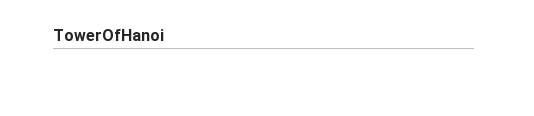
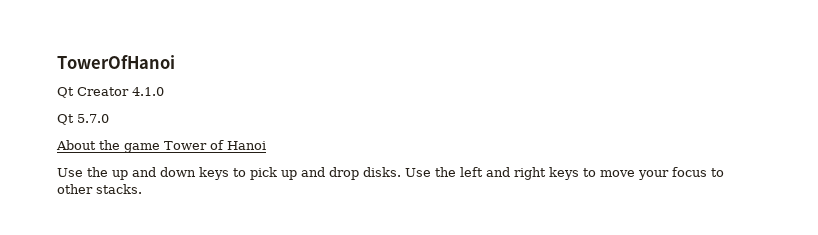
+ Qt Creator 4.1.0
+ Qt 5.7.0
+ About the game Tower of Hanoi
+ Use the up and down keys to pick up and drop disks. Use the left and right keys to move your focus to other stacks.

